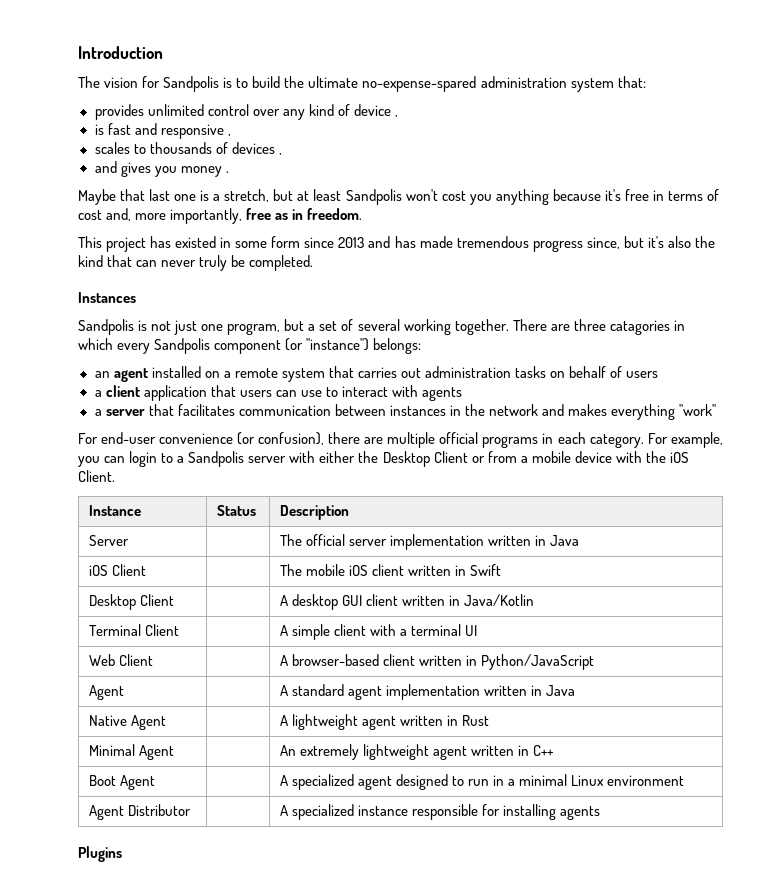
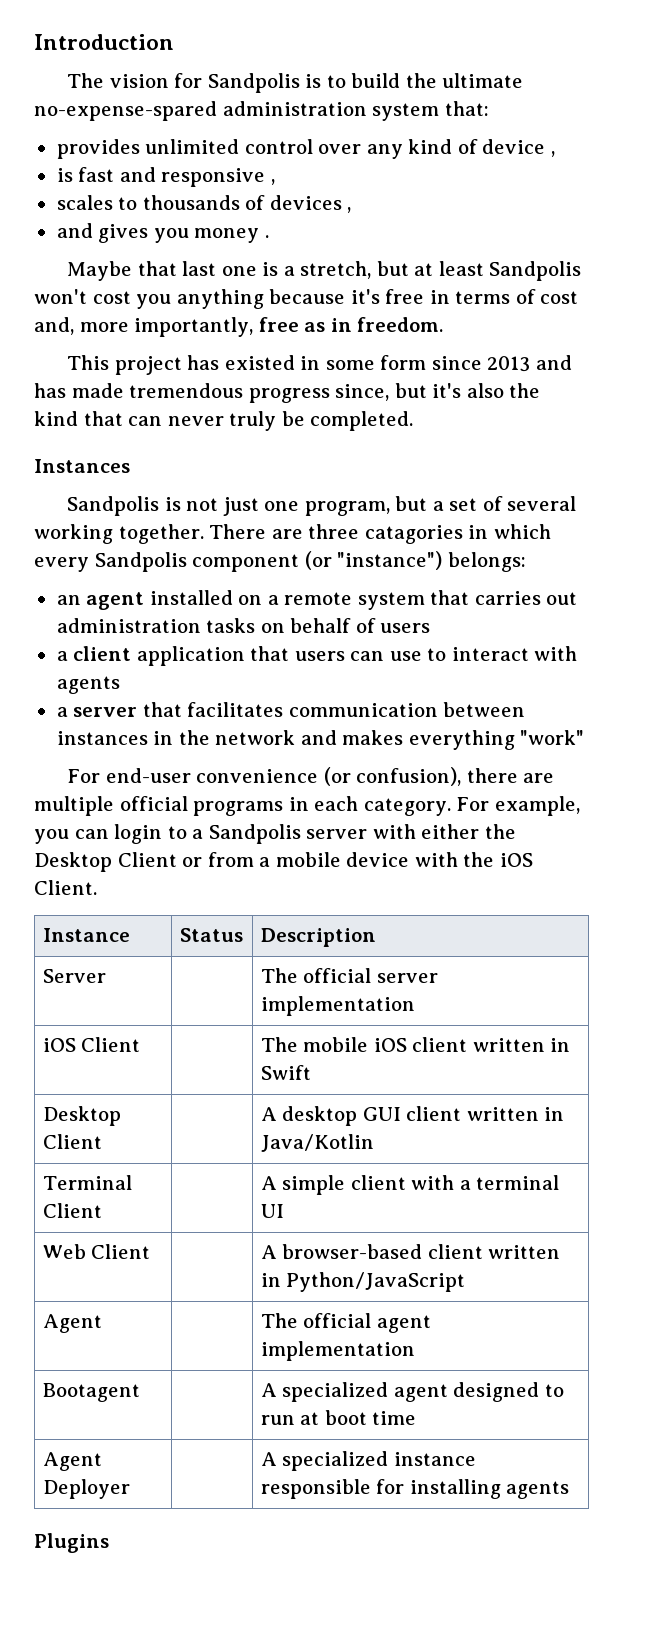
- Server | | The official server implementation written in Java
+ Server | | The official server implementation
- Agent | | A standard agent implementation written in Java
- Native Agent | | A lightweight agent written in Rust
- Minimal Agent | | An extremely lightweight agent written in C++
- Boot Agent | | A specialized agent designed to run in a minimal Linux environment
- Agent Distributor | | A specialized instance responsible for installing agents
+ Agent | | The official agent implementation
+ Bootagent | | A specialized agent designed to run at boot time
+ Agent Deployer | | A specialized instance responsible for installing agents

